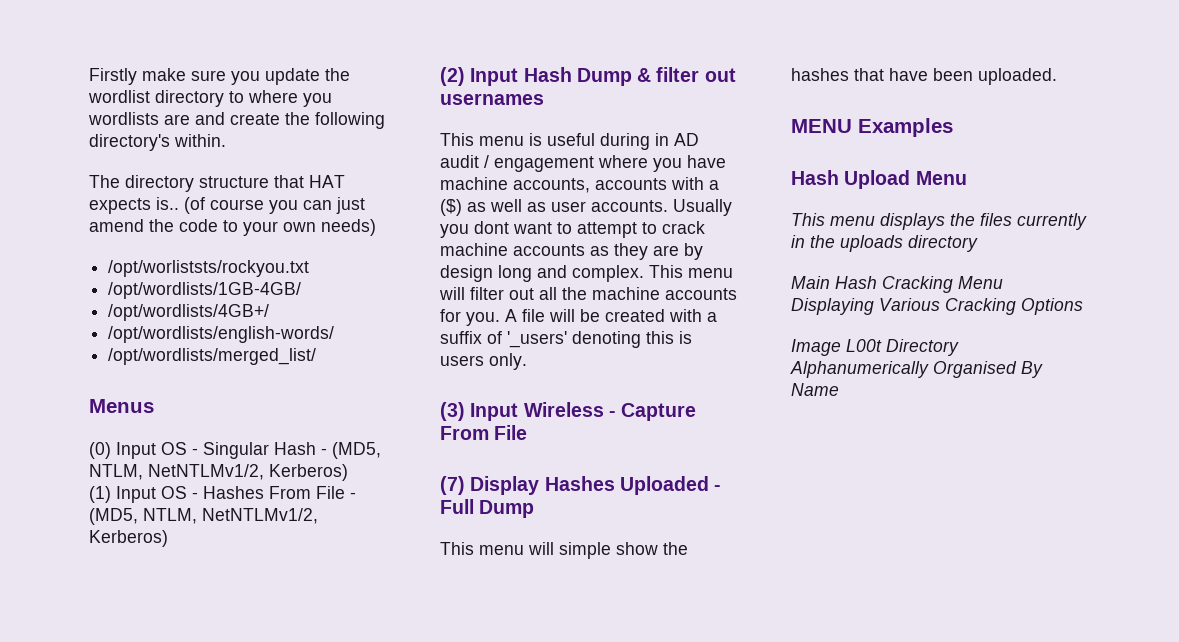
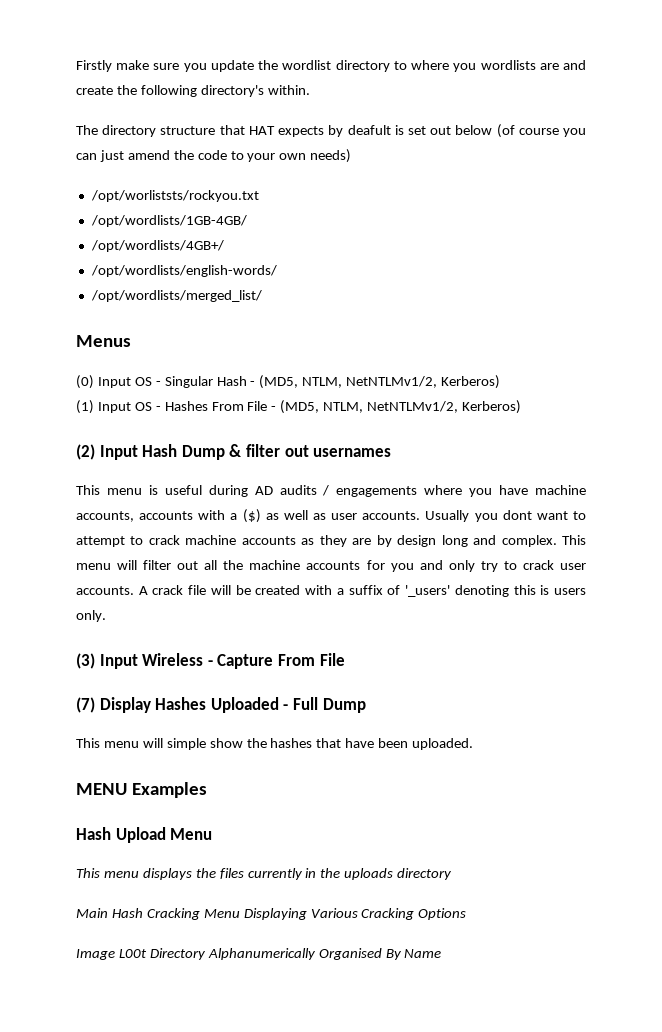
- The directory structure that HAT expects is.. (of course you can just amend the code to your own needs)
+ The directory structure that HAT expects by deafult is set out below (of course you can just amend the code to your own needs)
- This menu is useful during in AD audit / engagement where you have machine accounts, accounts with a ($) as well as user accounts.
+ This menu is useful during AD audits / engagements where you have machine accounts, accounts with a ($) as well as user accounts.
- This menu will filter out all the machine accounts for you. A file will be created with a suffix of '_users' denoting this is users only.
+ This menu will filter out all the machine accounts for you and only try to crack user accounts. A crack file will be created with a suffix of '_users' denoting this is users only.

